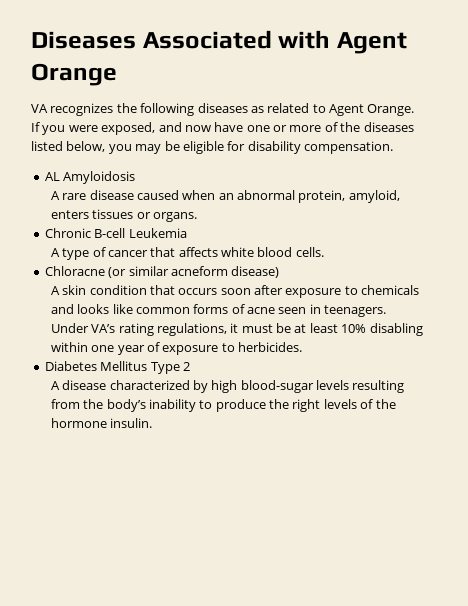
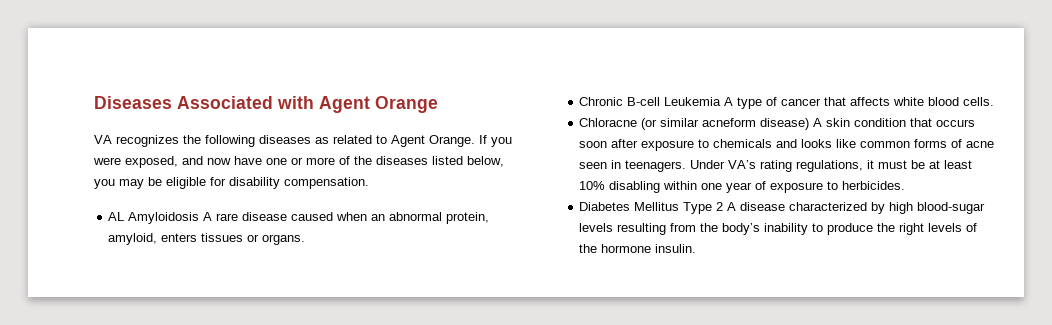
- AL Amyloidosis
- A rare disease caused when an abnormal protein, amyloid, enters tissues or organs.
+ AL Amyloidosis A rare disease caused when an abnormal protein, amyloid, enters tissues or organs.
- Chronic B-cell Leukemia
- A type of cancer that affects white blood cells.
+ Chronic B-cell Leukemia A type of cancer that affects white blood cells.
- Chloracne (or similar acneform disease)
- A skin condition that occurs soon after exposure to chemicals and looks like common forms of acne seen in teenagers.
+ Chloracne (or similar acneform disease) A skin condition that occurs soon after exposure to chemicals and looks like common forms of acne seen in teenagers.
- Diabetes Mellitus Type 2
- A disease characterized by high blood-sugar levels resulting from the body’s inability to produce the right levels of the hormone insulin.
+ Diabetes Mellitus Type 2 A disease characterized by high blood-sugar levels resulting from the body’s inability to produce the right levels of the hormone insulin.

